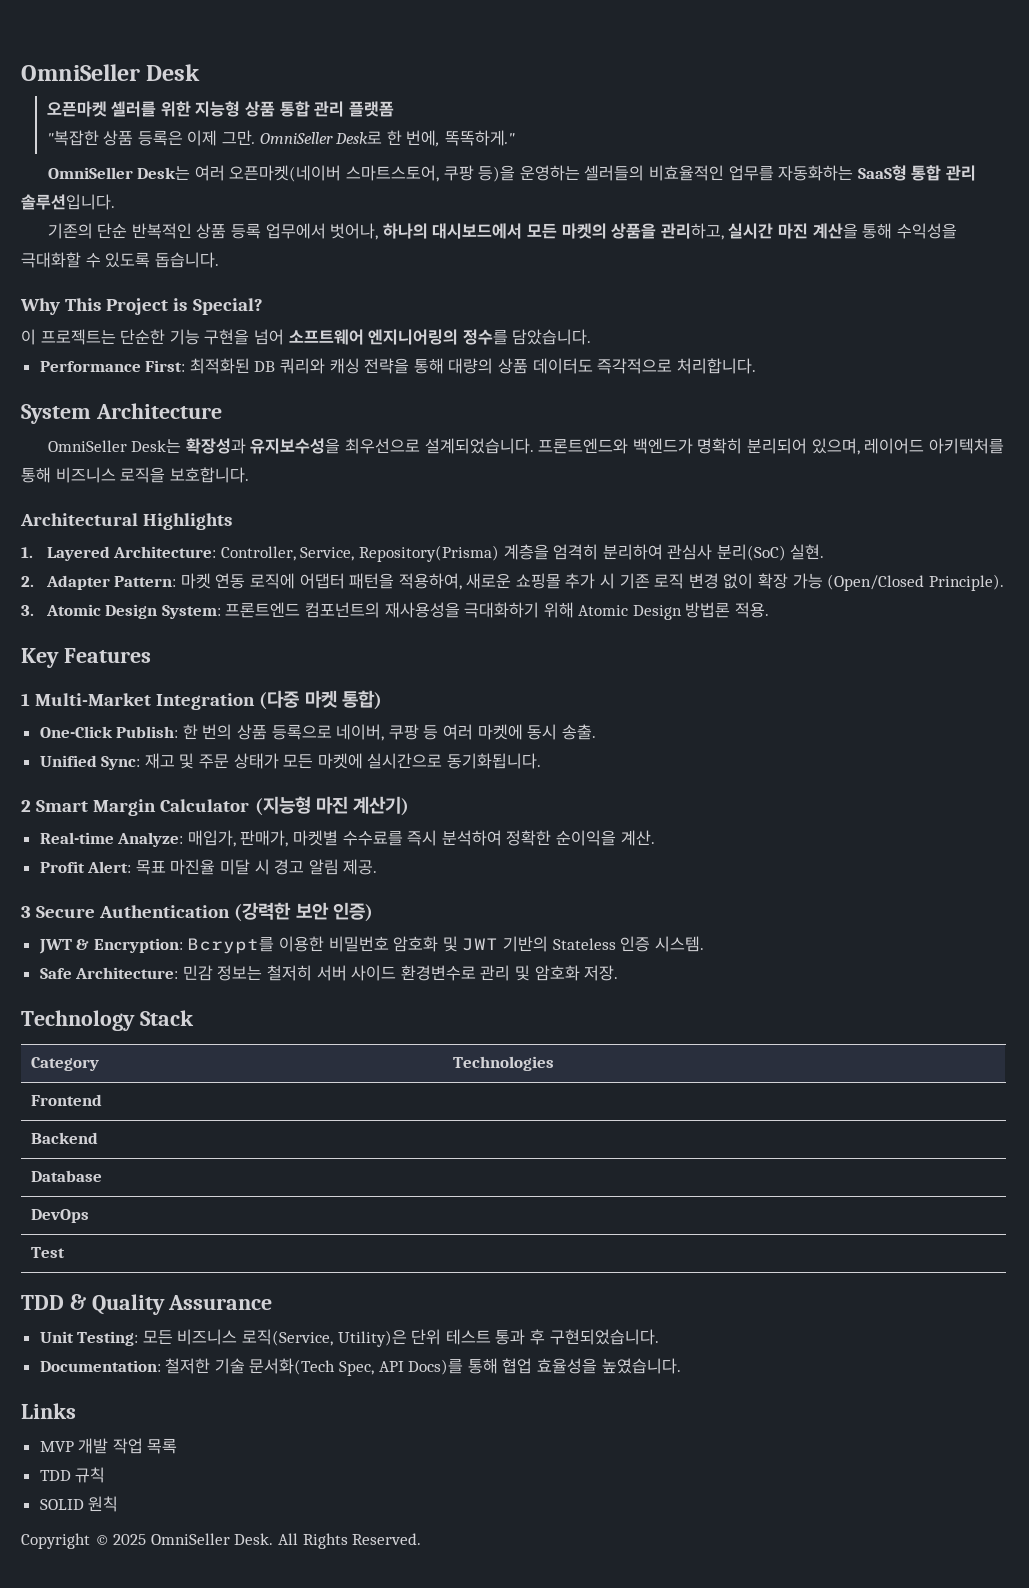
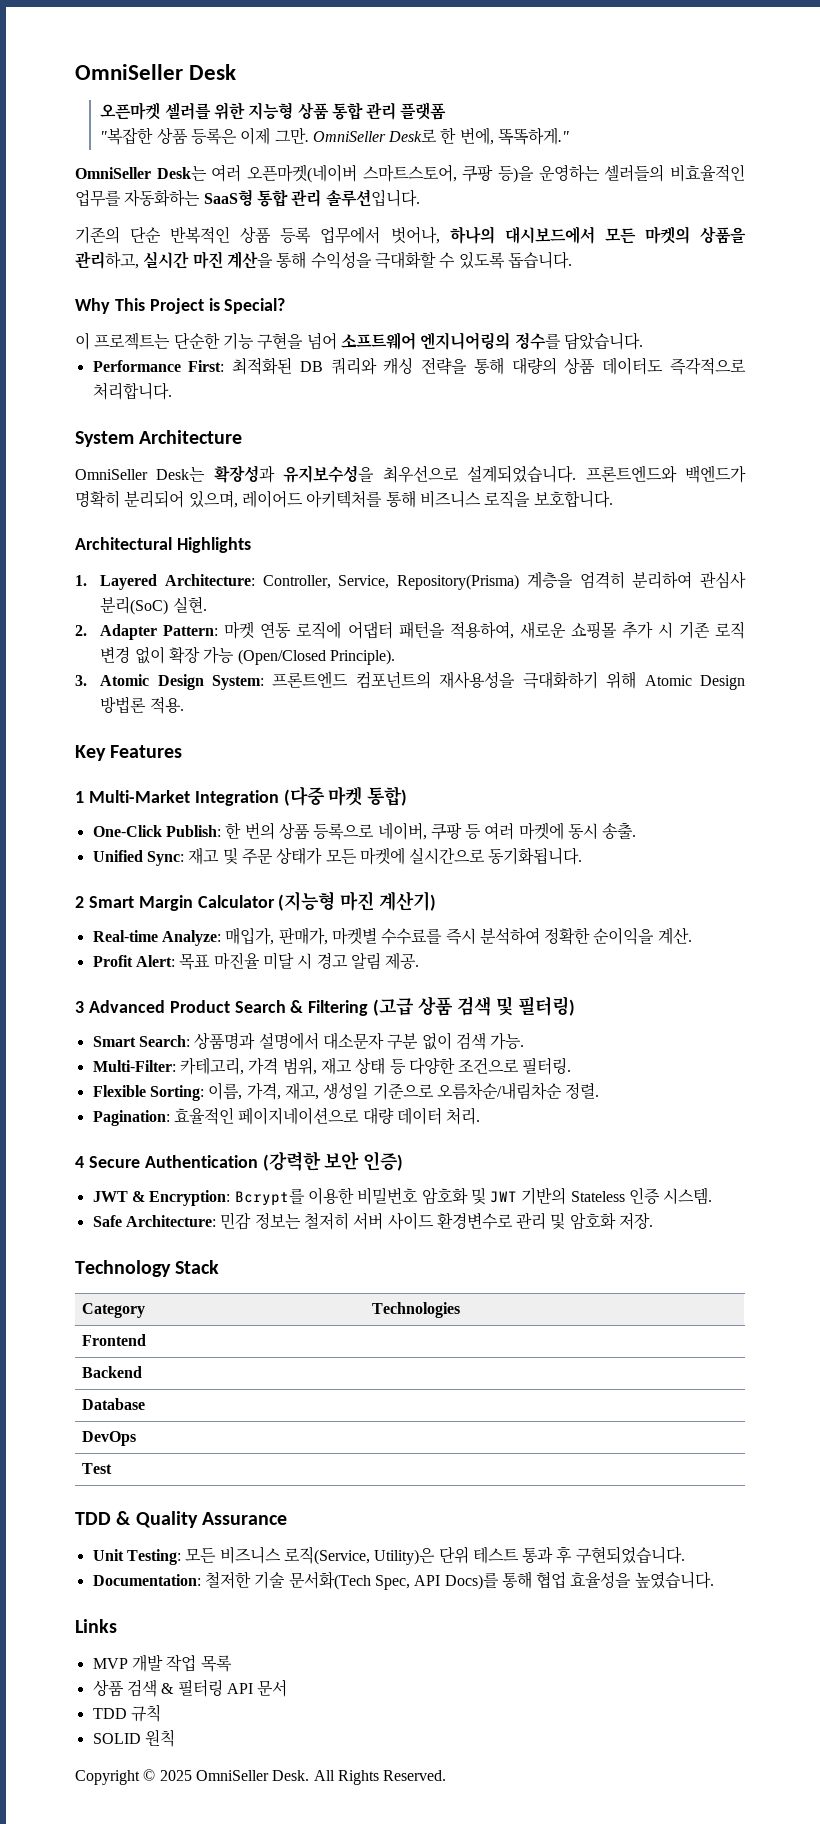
- 3 Secure Authentication (강력한 보안 인증)
+ 3 Advanced Product Search & Filtering (고급 상품 검색 및 필터링)
+ Smart Search: 상품명과 설명에서 대소문자 구분 없이 검색 가능.
+ Multi-Filter: 카테고리, 가격 범위, 재고 상태 등 다양한 조건으로 필터링.
+ Flexible Sorting: 이름, 가격, 재고, 생성일 기준으로 오름차순/내림차순 정렬.
+ Pagination: 효율적인 페이지네이션으로 대량 데이터 처리.
+ 4 Secure Authentication (강력한 보안 인증)
+ 상품 검색 & 필터링 API 문서

